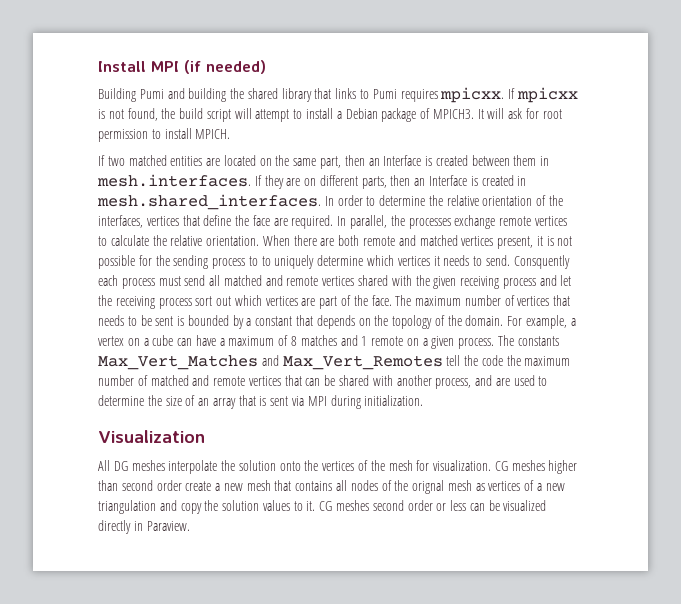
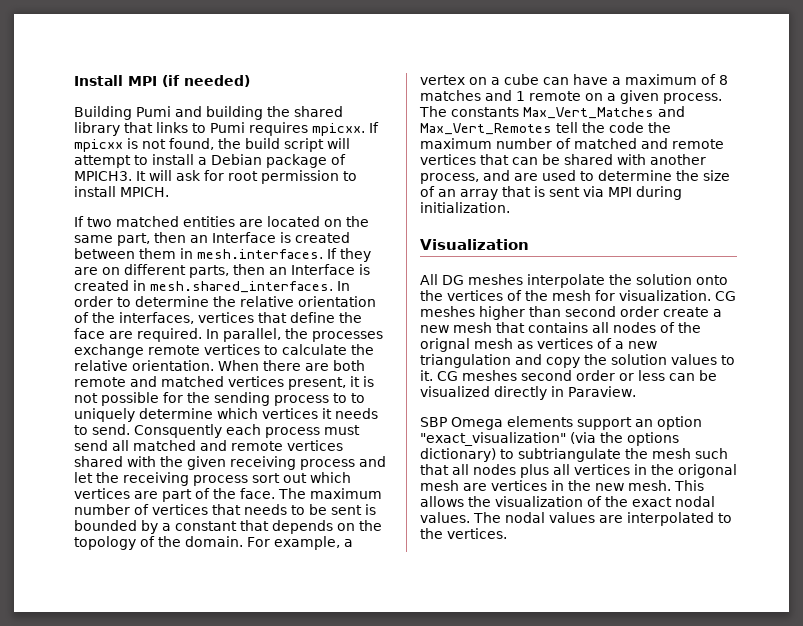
+ SBP Omega elements support an option "exact_visualization" (via the options dictionary) to subtriangulate the mesh such that all nodes plus all vertices in the origonal mesh are vertices in the new mesh. This allows the visualization of the exact nodal values. The nodal values are interpolated to the vertices.

